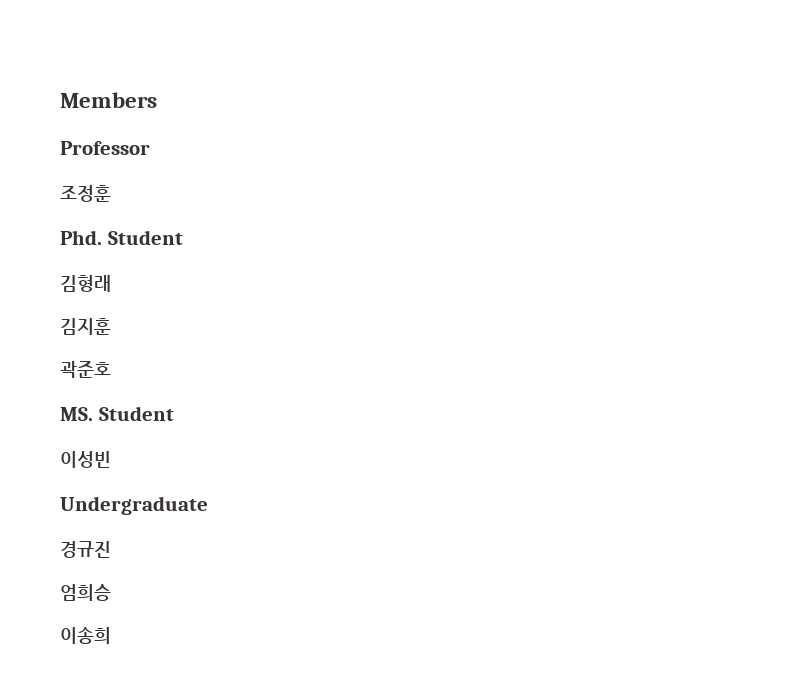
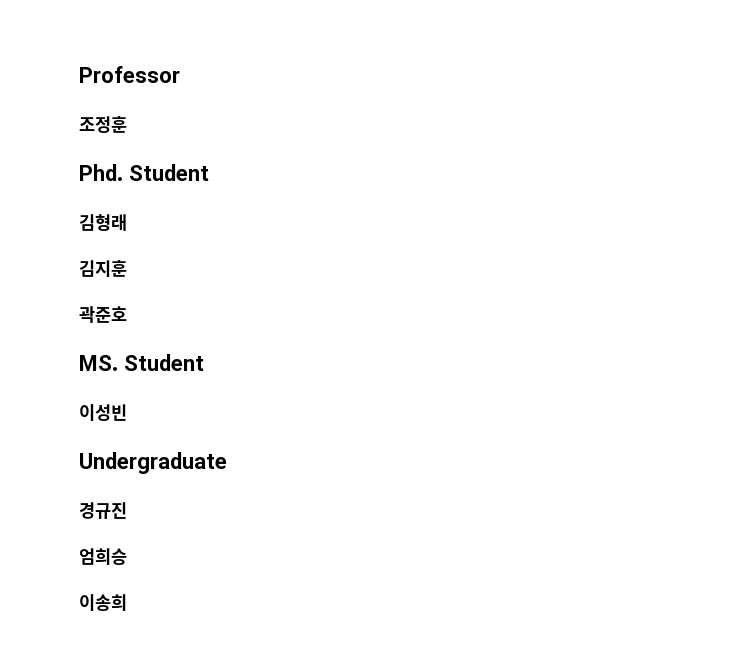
- Members

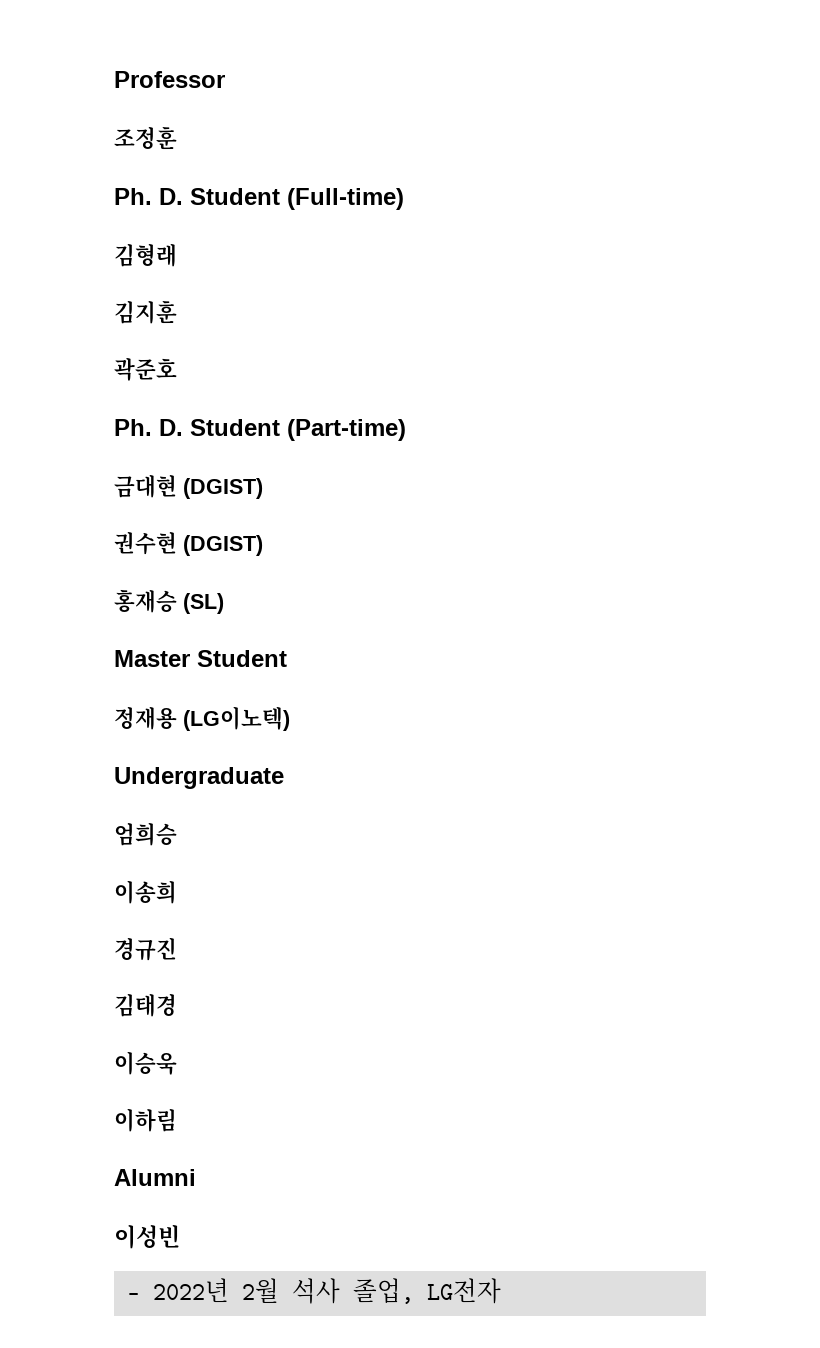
- Phd. Student
+ Ph. D. Student (Full-time)
- MS. Student
- 이성빈
+ Ph. D. Student (Part-time)
+ 금대현 (DGIST)
+ 권수현 (DGIST)
+ 홍재승 (SL)
+ Master Student
+ 정재용 (LG이노텍)
- 경규진
+ 경규진
+ 김태경
+ 이승욱
+ 이하림
+ Alumni
+ 이성빈
+ - 2022년 2월 석사 졸업, LG전자

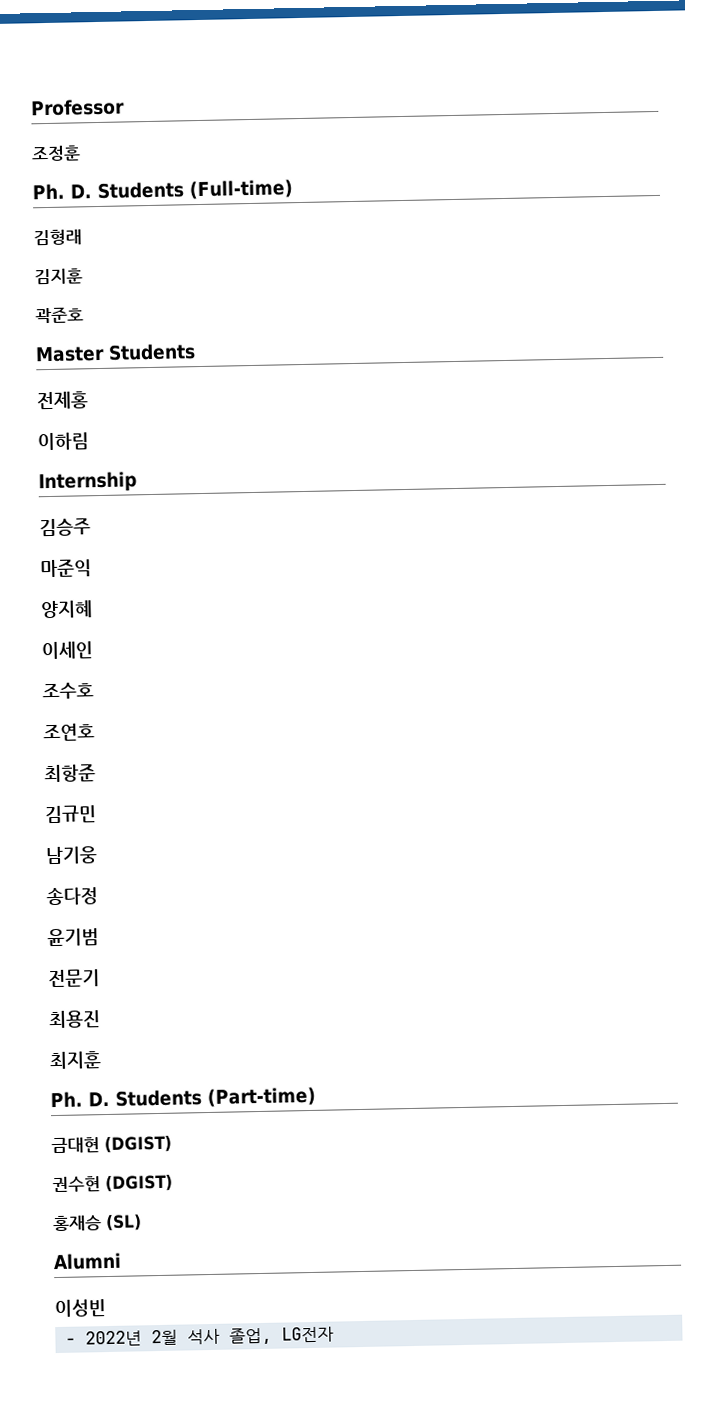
- Ph. D. Student (Full-time)
+ Ph. D. Students (Full-time)
- Ph. D. Student (Part-time)
+ Master Students
+ 전제홍
+ 이하림
+ Internship
+ 김승주
+ 마준익
+ 양지혜
+ 이세인
+ 조수호
+ 조연호
+ 최항준
+ 김규민
+ 남기웅
+ 송다정
+ 윤기범
+ 전문기
+ 최용진
+ 최지훈
+ Ph. D. Students (Part-time)
- Master Student
- 정재용 (LG이노텍)
- Undergraduate
- 엄희승
- 이송희
- 경규진
- 김태경
- 이승욱
- 이하림

